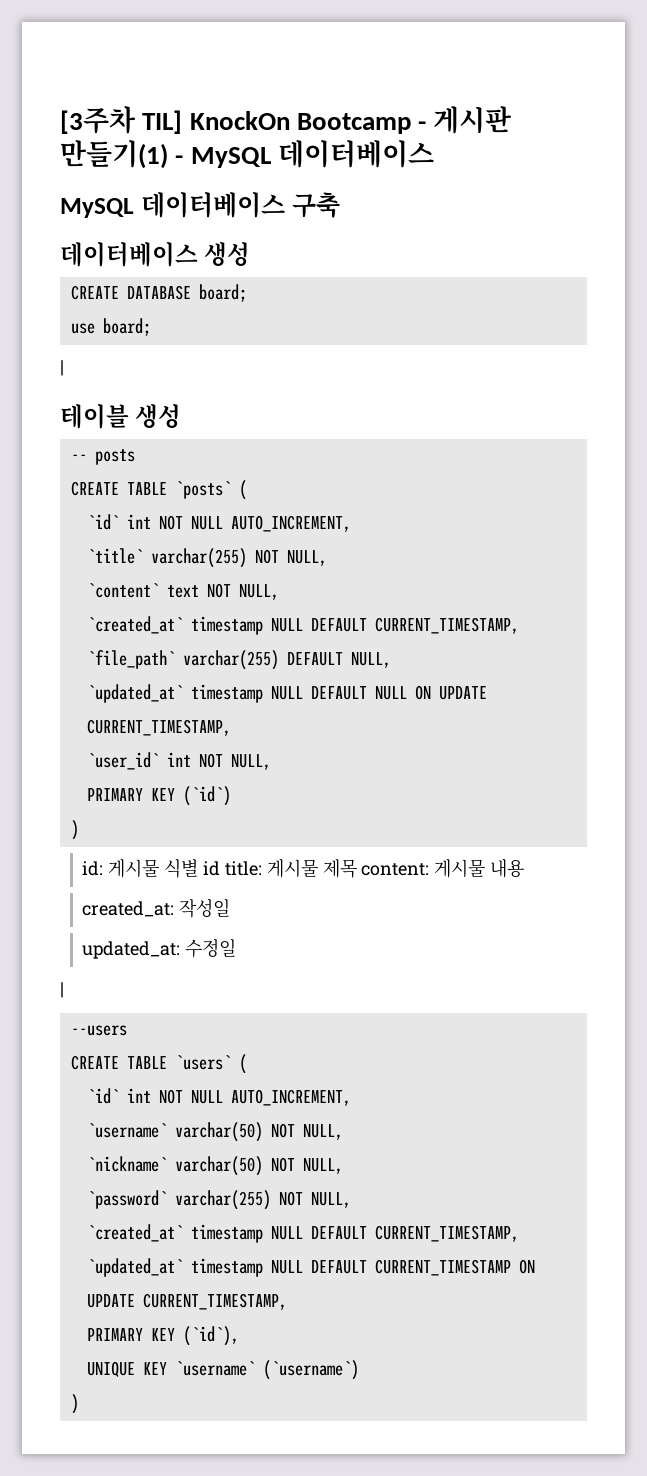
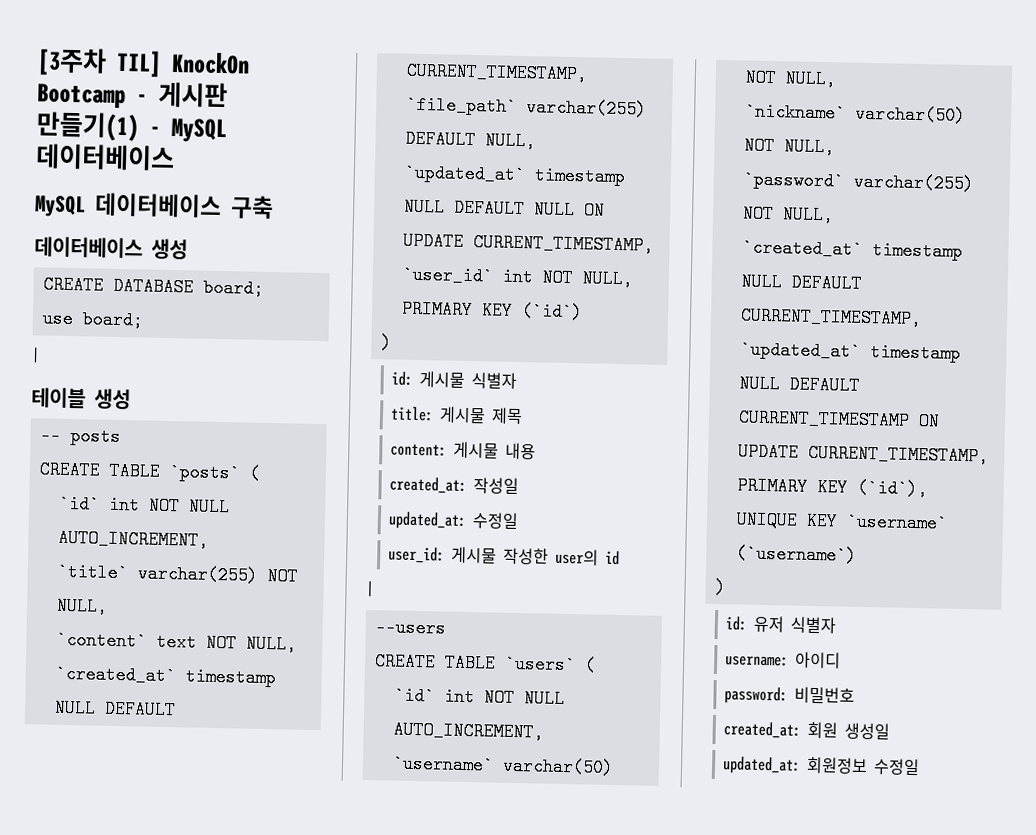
- id: 게시물 식별 id title: 게시물 제목 content: 게시물 내용
+ id: 게시물 식별자
+ title: 게시물 제목
+ content: 게시물 내용
+ user_id: 게시물 작성한 user의 id
+ id: 유저 식별자
+ username: 아이디
+ password: 비밀번호
+ created_at: 회원 생성일
+ updated_at: 회원정보 수정일

